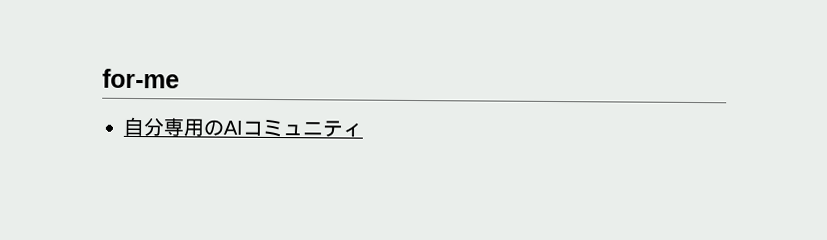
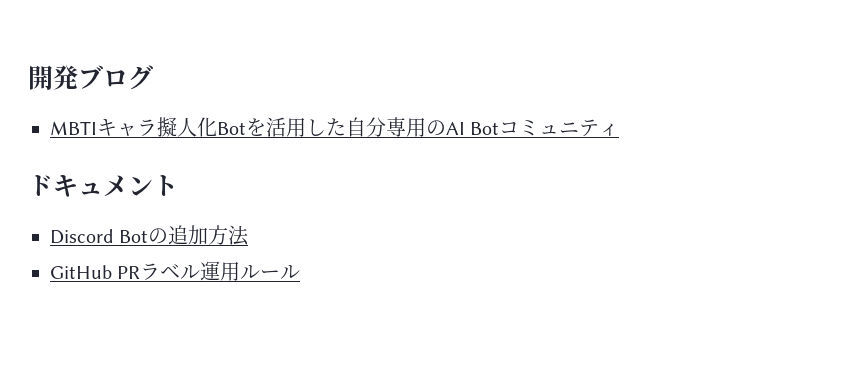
- for-me
- 自分専用のAIコミュニティ
+ 開発ブログ
+ MBTIキャラ擬人化Botを活用した自分専用のAI Botコミュニティ
+ ドキュメント
+ Discord Botの追加方法
+ GitHub PRラベル運用ルール

